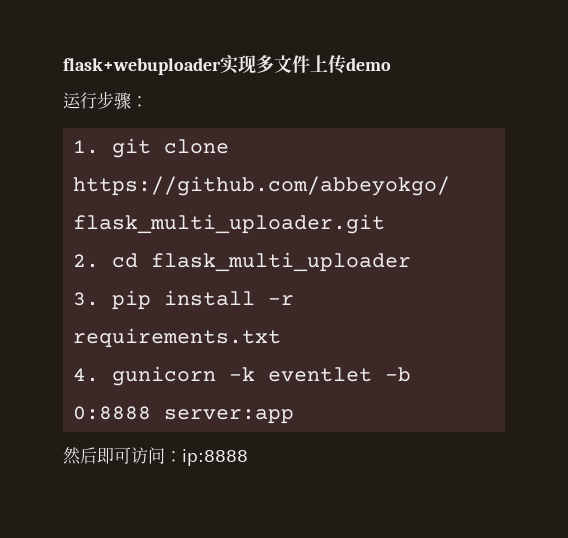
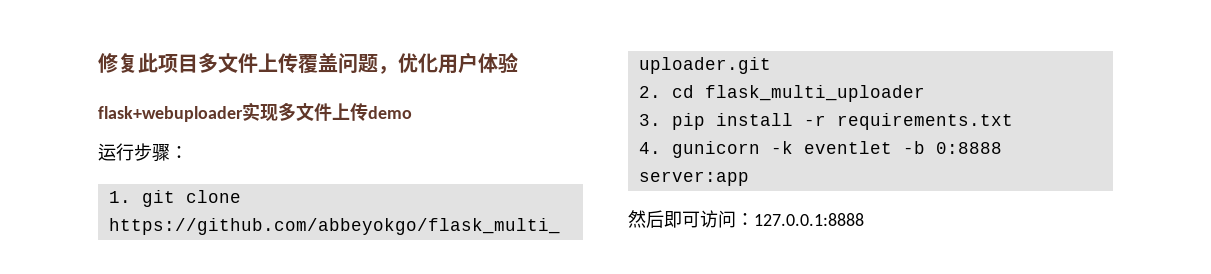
+ 修复此项目多文件上传覆盖问题，优化用户体验
- 然后即可访问：ip:8888
+ 然后即可访问：127.0.0.1:8888

